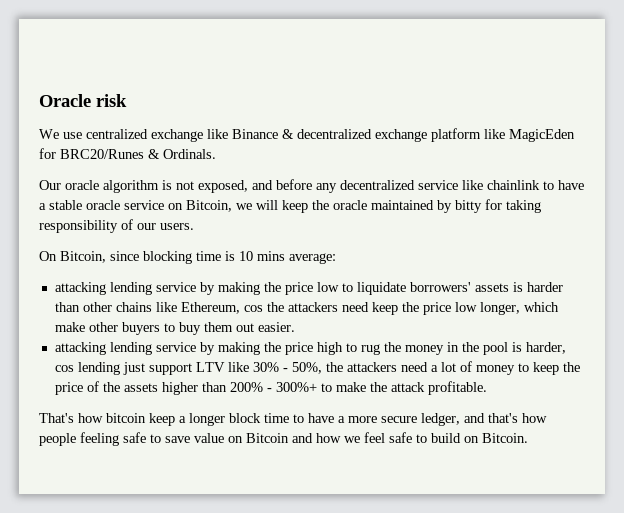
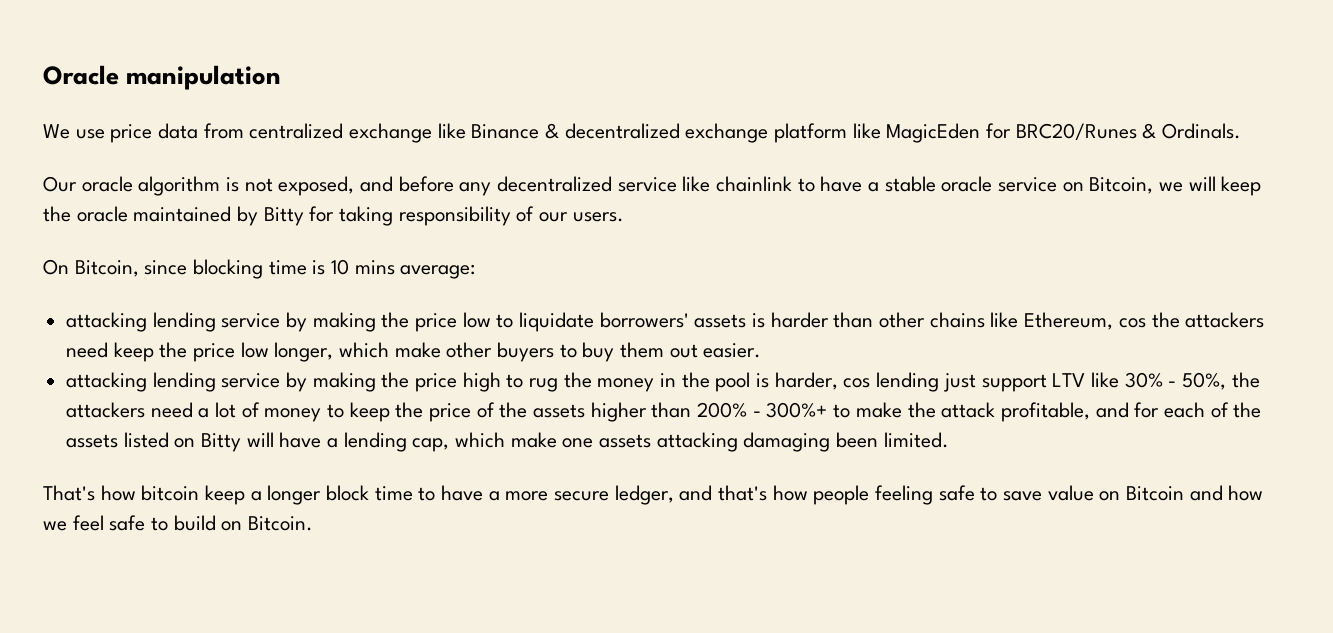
- Oracle risk
+ Oracle manipulation
- We use centralized exchange like Binance & decentralized exchange platform like MagicEden for BRC20/Runes & Ordinals.
+ We use price data from centralized exchange like Binance & decentralized exchange platform like MagicEden for BRC20/Runes & Ordinals.
- Our oracle algorithm is not exposed, and before any decentralized service like chainlink to have a stable oracle service on Bitcoin, we will keep the oracle maintained by bitty for taking responsibility of our users.
+ Our oracle algorithm is not exposed, and before any decentralized service like chainlink to have a stable oracle service on Bitcoin, we will keep the oracle maintained by Bitty for taking responsibility of our users.
- attacking lending service by making the price high to rug the money in the pool is harder, cos lending just support LTV like 30% - 50%, the attackers need a lot of money to keep the price of the assets higher than 200% - 300%+ to make the attack profitable.
+ attacking lending service by making the price high to rug the money in the pool is harder, cos lending just support LTV like 30% - 50%, the attackers need a lot of money to keep the price of the assets higher than 200% - 300%+ to make the attack profitable, and for each of the assets listed on Bitty will have a lending cap, which make one assets attacking damaging been limited.

